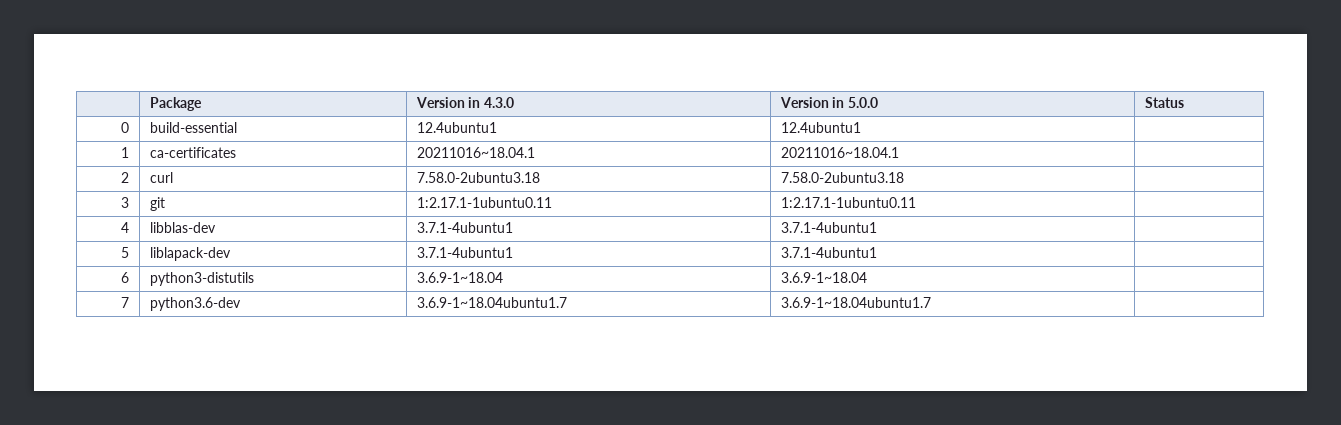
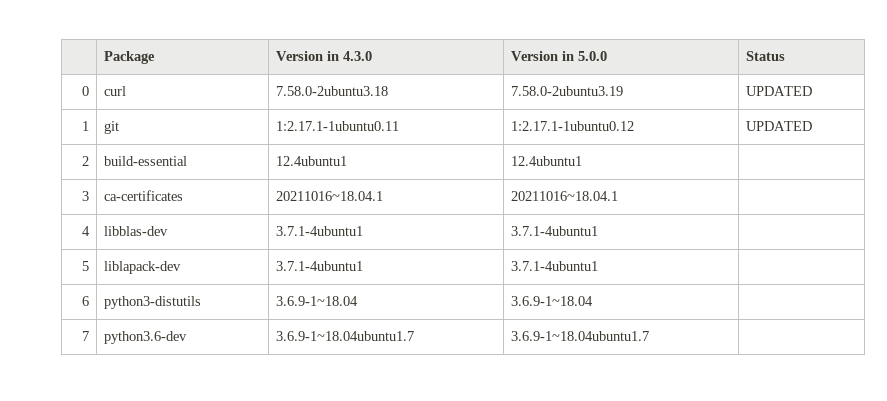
- 0 | build-essential | 12.4ubuntu1 | 12.4ubuntu1 |
+ 0 | curl | 7.58.0-2ubuntu3.18 | 7.58.0-2ubuntu3.19 | UPDATED
+ 1 | git | 1:2.17.1-1ubuntu0.11 | 1:2.17.1-1ubuntu0.12 | UPDATED
+ 2 | build-essential | 12.4ubuntu1 | 12.4ubuntu1 |
- 1 | ca-certificates | 20211016~18.04.1 | 20211016~18.04.1 |
+ 3 | ca-certificates | 20211016~18.04.1 | 20211016~18.04.1 |
- 2 | curl | 7.58.0-2ubuntu3.18 | 7.58.0-2ubuntu3.18 |
- 3 | git | 1:2.17.1-1ubuntu0.11 | 1:2.17.1-1ubuntu0.11 |

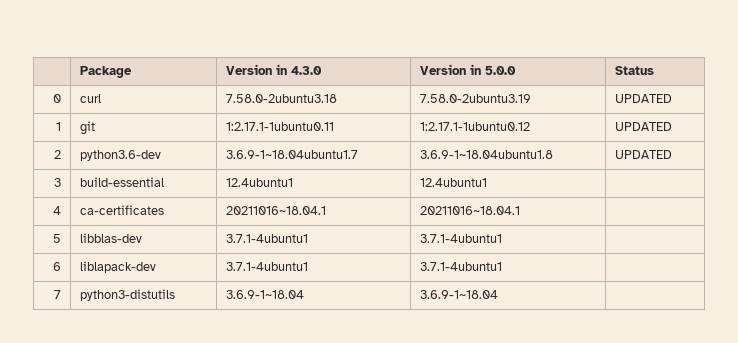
- 2 | build-essential | 12.4ubuntu1 | 12.4ubuntu1 |
+ 2 | python3.6-dev | 3.6.9-1~18.04ubuntu1.7 | 3.6.9-1~18.04ubuntu1.8 | UPDATED
+ 3 | build-essential | 12.4ubuntu1 | 12.4ubuntu1 |
- 3 | ca-certificates | 20211016~18.04.1 | 20211016~18.04.1 |
+ 4 | ca-certificates | 20211016~18.04.1 | 20211016~18.04.1 |
- 4 | libblas-dev | 3.7.1-4ubuntu1 | 3.7.1-4ubuntu1 |
+ 5 | libblas-dev | 3.7.1-4ubuntu1 | 3.7.1-4ubuntu1 |
- 5 | liblapack-dev | 3.7.1-4ubuntu1 | 3.7.1-4ubuntu1 |
+ 6 | liblapack-dev | 3.7.1-4ubuntu1 | 3.7.1-4ubuntu1 |
- 6 | python3-distutils | 3.6.9-1~18.04 | 3.6.9-1~18.04 |
+ 7 | python3-distutils | 3.6.9-1~18.04 | 3.6.9-1~18.04 |
- 7 | python3.6-dev | 3.6.9-1~18.04ubuntu1.7 | 3.6.9-1~18.04ubuntu1.7 |

